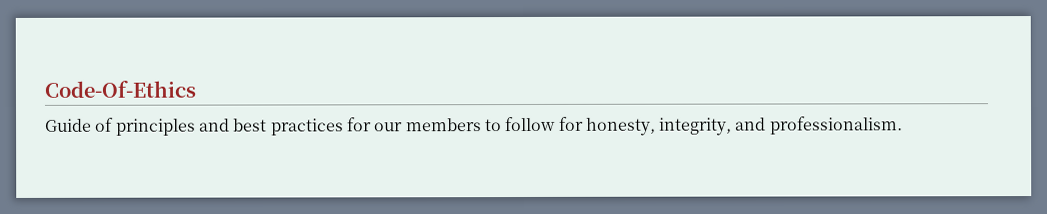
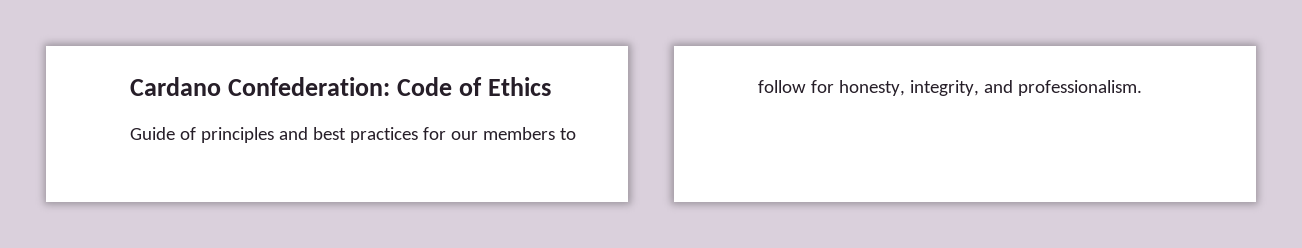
- Code-Of-Ethics
+ Cardano Confederation: Code of Ethics

